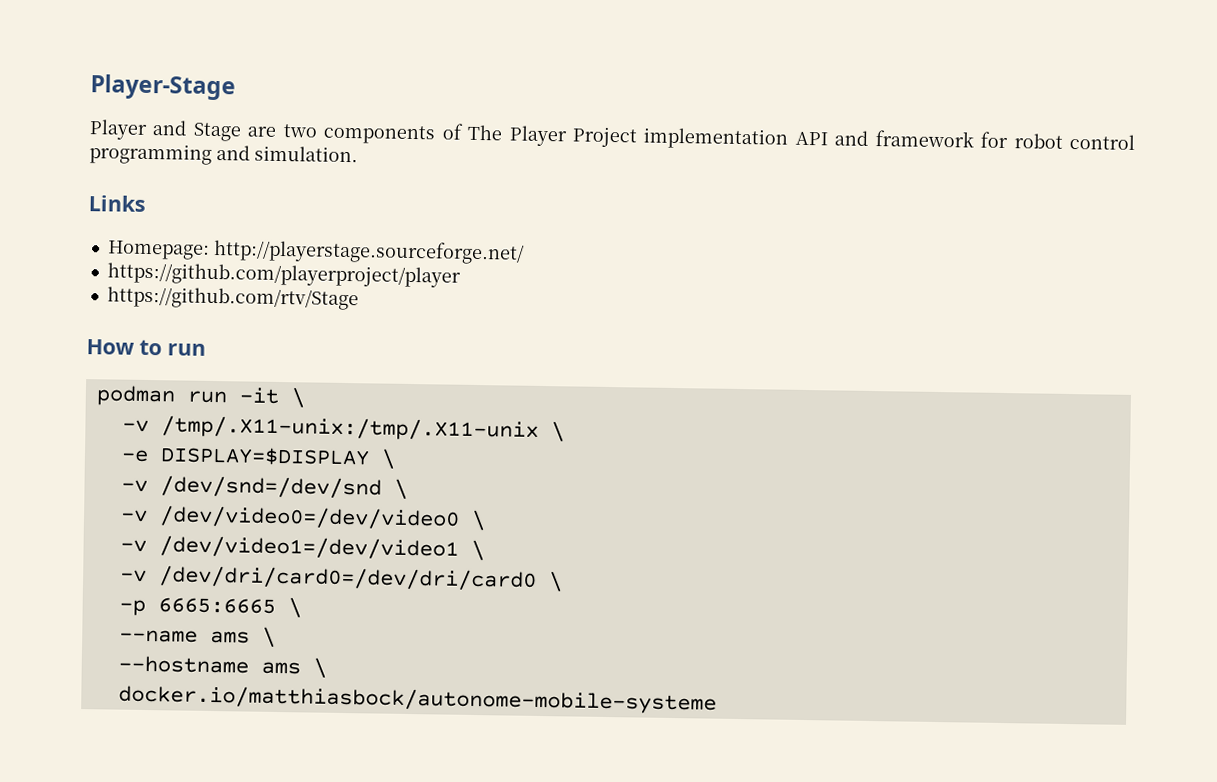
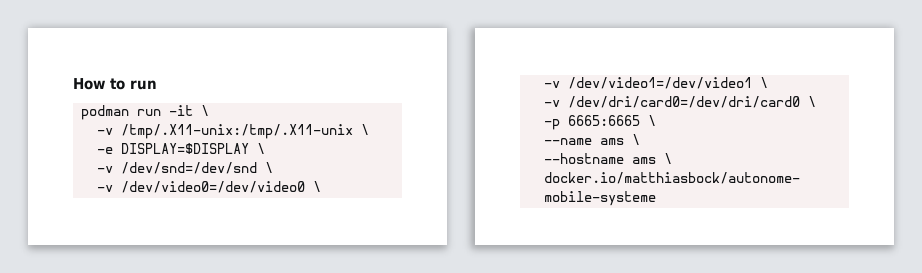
- Player-Stage
- Player and Stage are two components of The Player Project implementation API and framework for robot control programming and simulation.
- Links
- Homepage: http://playerstage.sourceforge.net/
- https://github.com/playerproject/player
- https://github.com/rtv/Stage

